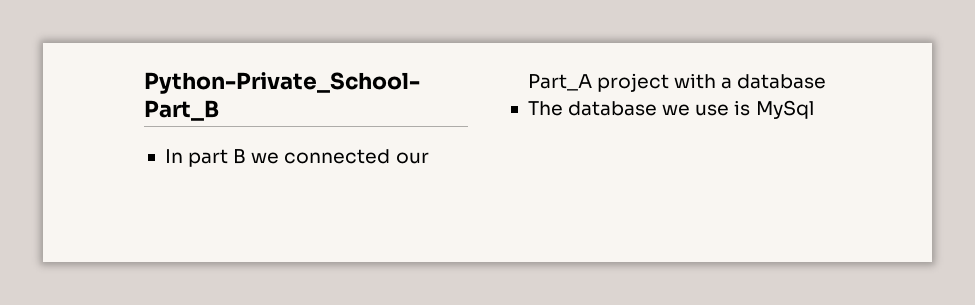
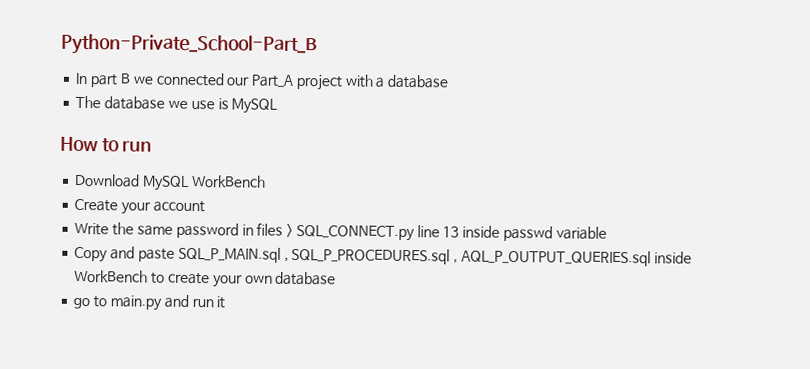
- The database we use is MySql
+ The database we use is MySQL
+ How to run
+ Download MySQL WorkBench
+ Create your account
+ Write the same password in files > SQL_CONNECT.py line 13 inside passwd variable
+ Copy and paste SQL_P_MAIN.sql , SQL_P_PROCEDURES.sql , AQL_P_OUTPUT_QUERIES.sql inside WorkBench to create your own database
+ go to main.py and run it

